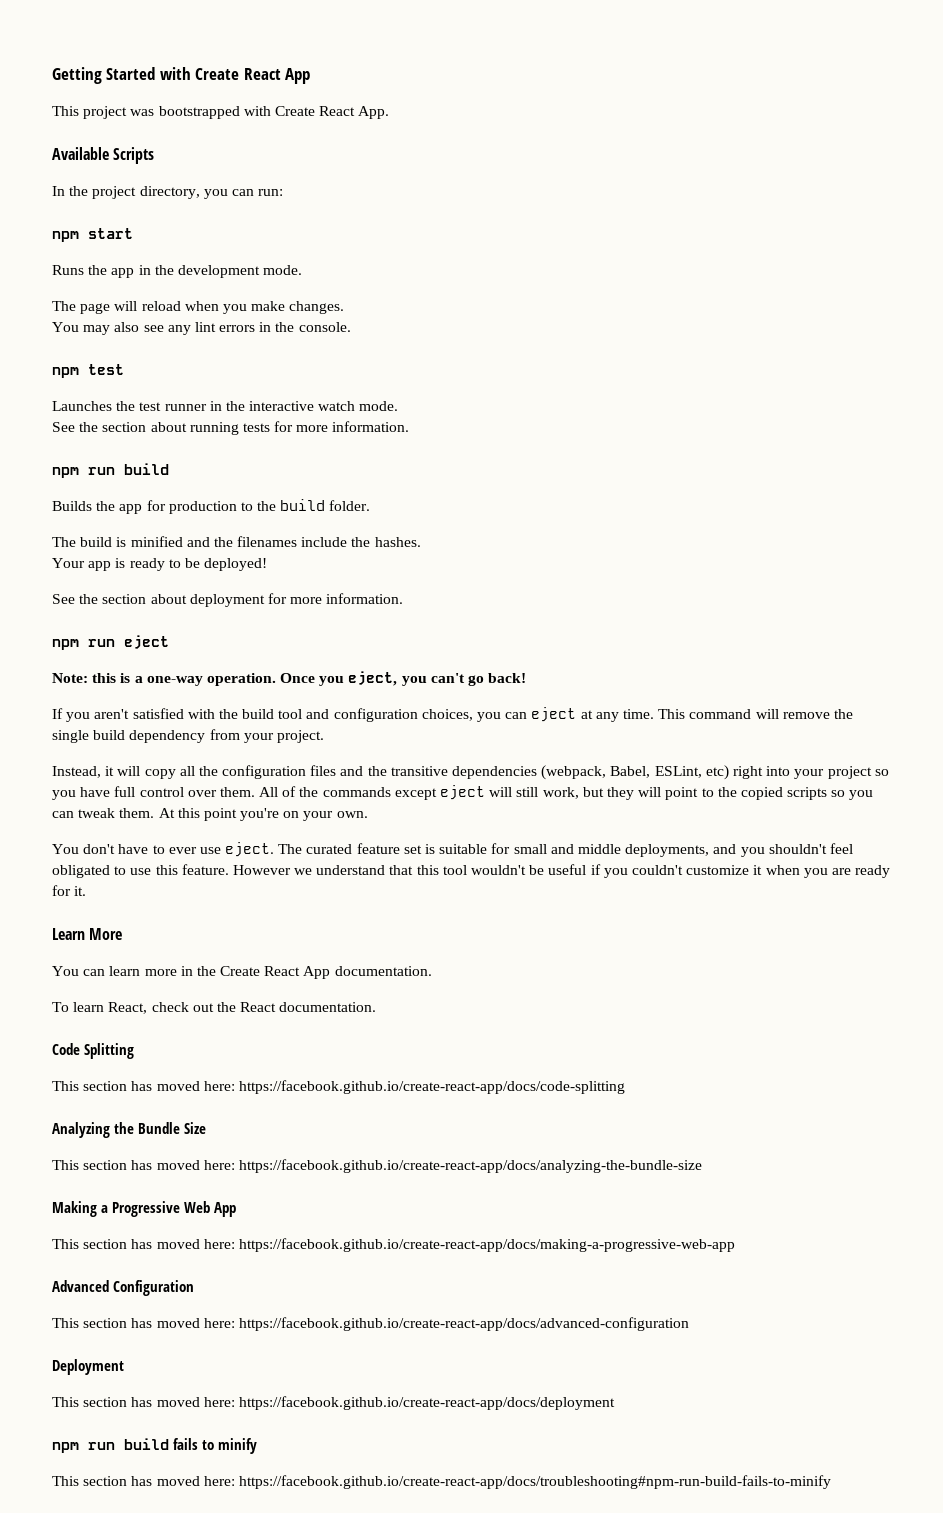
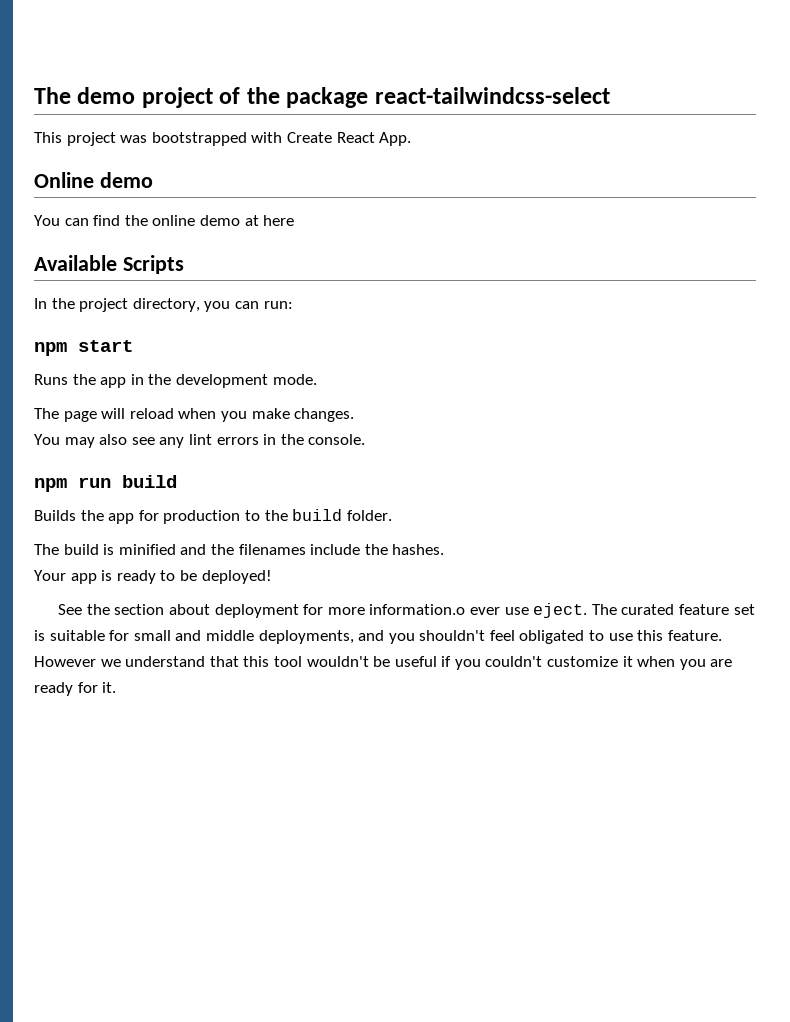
- Getting Started with Create React App
+ The demo project of the package react-tailwindcss-select
+ Online demo
+ You can find the online demo at here
- npm test
- Launches the test runner in the interactive watch mode.
- See the section about running tests for more information.
- See the section about deployment for more information.
- npm run eject
- Note: this is a one-way operation. Once you eject, you can't go back!
- If you aren't satisfied with the build tool and configuration choices, you can eject at any time. This command will remove the single build dependency from your project.
- Instead, it will copy all the configuration files and the transitive dependencies (webpack, Babel, ESLint, etc) right into your project so you have full control over them. All of the commands except eject will still work, but they will point to the copied scripts so you can tweak them. At this point you're on your own.
- You don't have to ever use eject.
+ See the section about deployment for more information.o ever use eject.
- Learn More
- You can learn more in the Create React App documentation.
- To learn React, check out the React documentation.
- Code Splitting
- This section has moved here: https://facebook.github.io/create-react-app/docs/code-splitting
- Analyzing the Bundle Size
- This section has moved here: https://facebook.github.io/create-react-app/docs/analyzing-the-bundle-size
- Making a Progressive Web App
- This section has moved here: https://facebook.github.io/create-react-app/docs/making-a-progressive-web-app
- Advanced Configuration
- This section has moved here: https://facebook.github.io/create-react-app/docs/advanced-configuration
- Deployment
- This section has moved here: https://facebook.github.io/create-react-app/docs/deployment
- npm run build fails to minify
- This section has moved here: https://facebook.github.io/create-react-app/docs/troubleshooting#npm-run-build-fails-to-minify

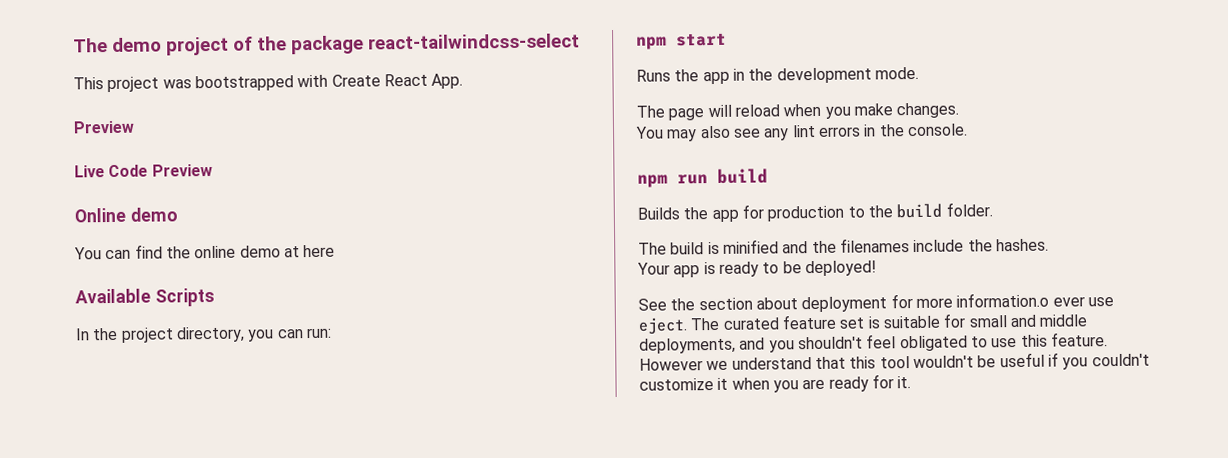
  This project was bootstrapped with Create React App.
+ Preview
+ Live Code Preview

